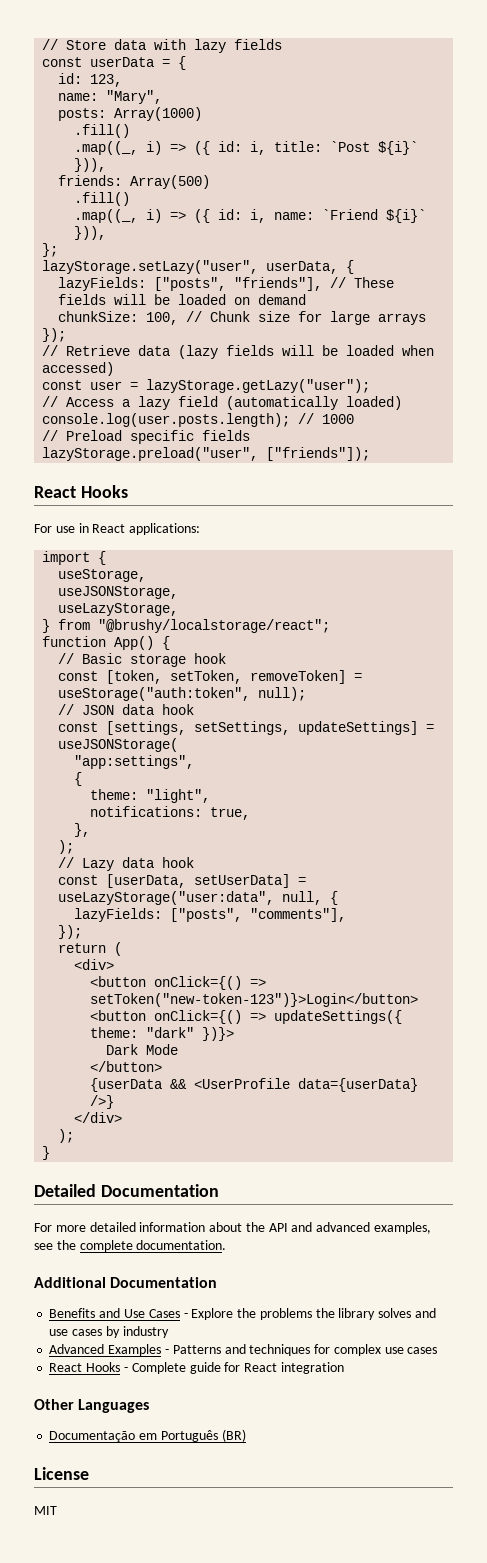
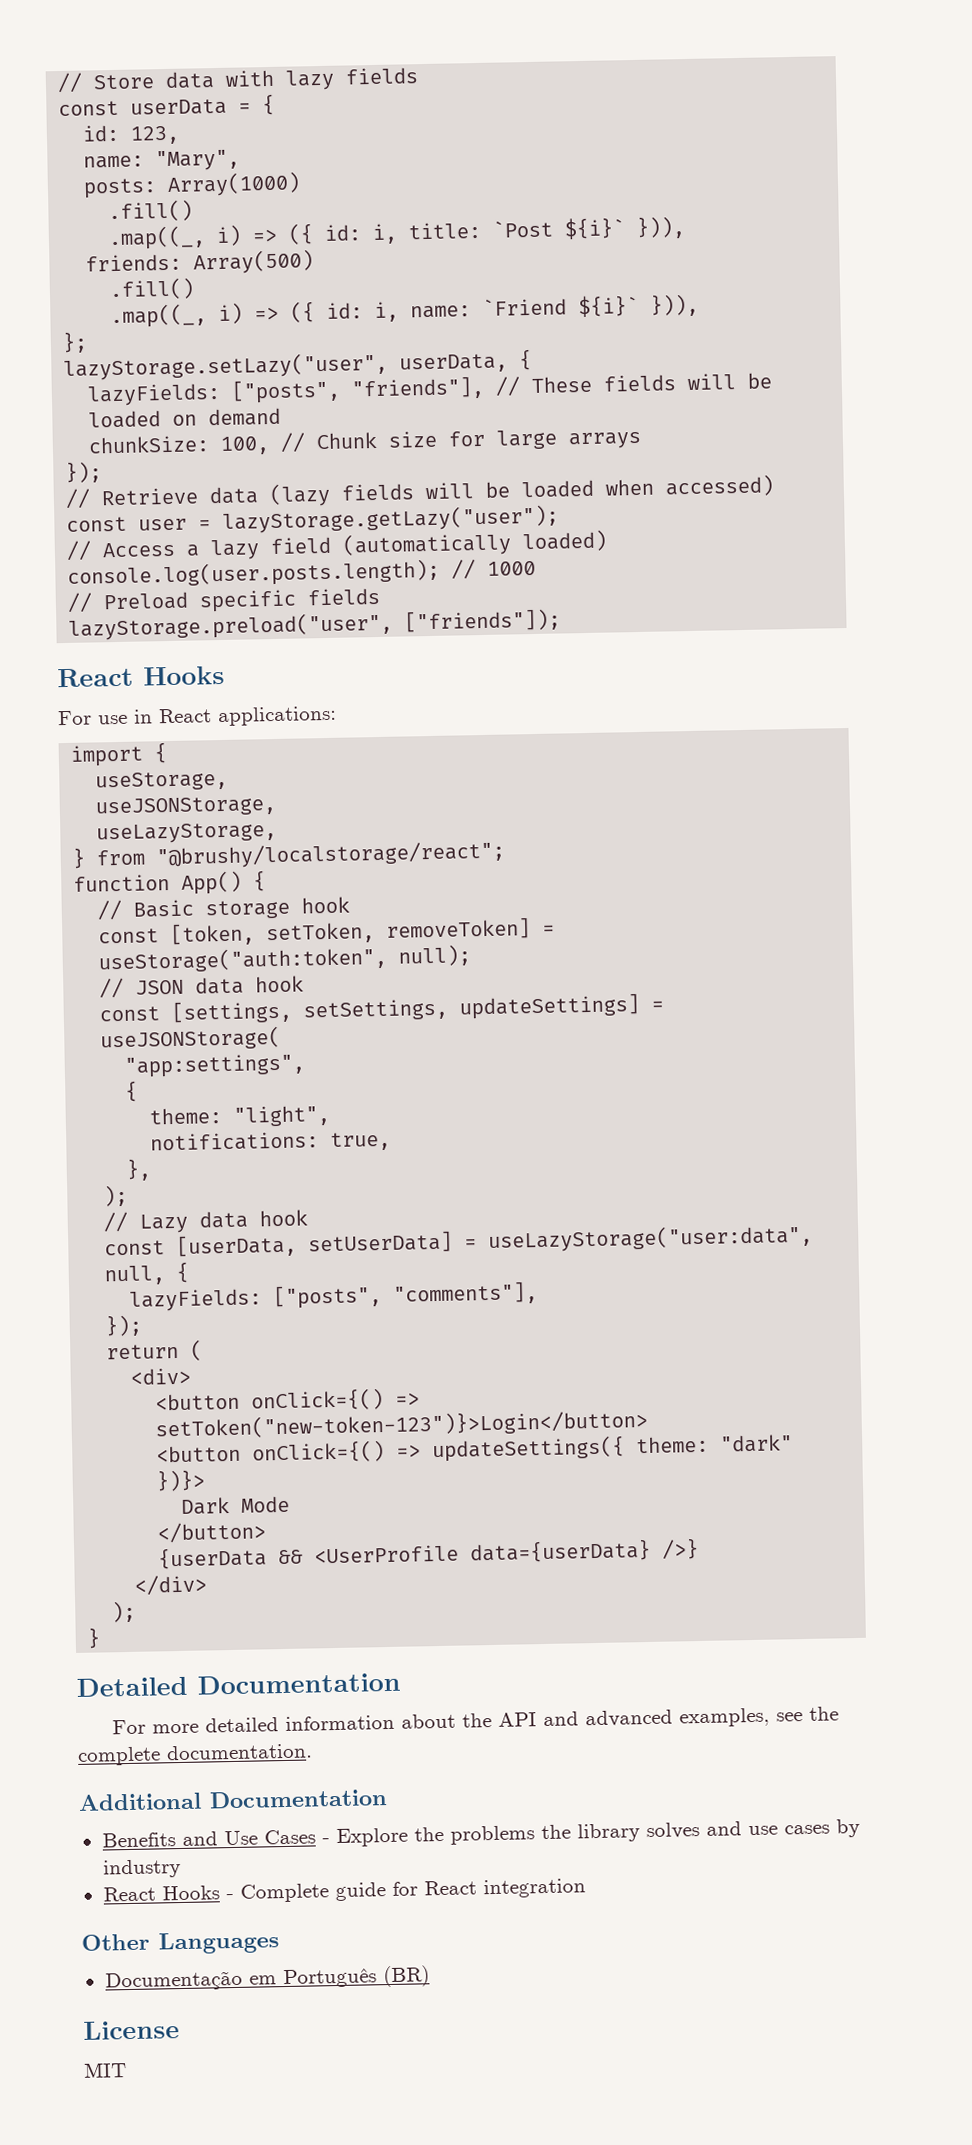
- Advanced Examples - Patterns and techniques for complex use cases

